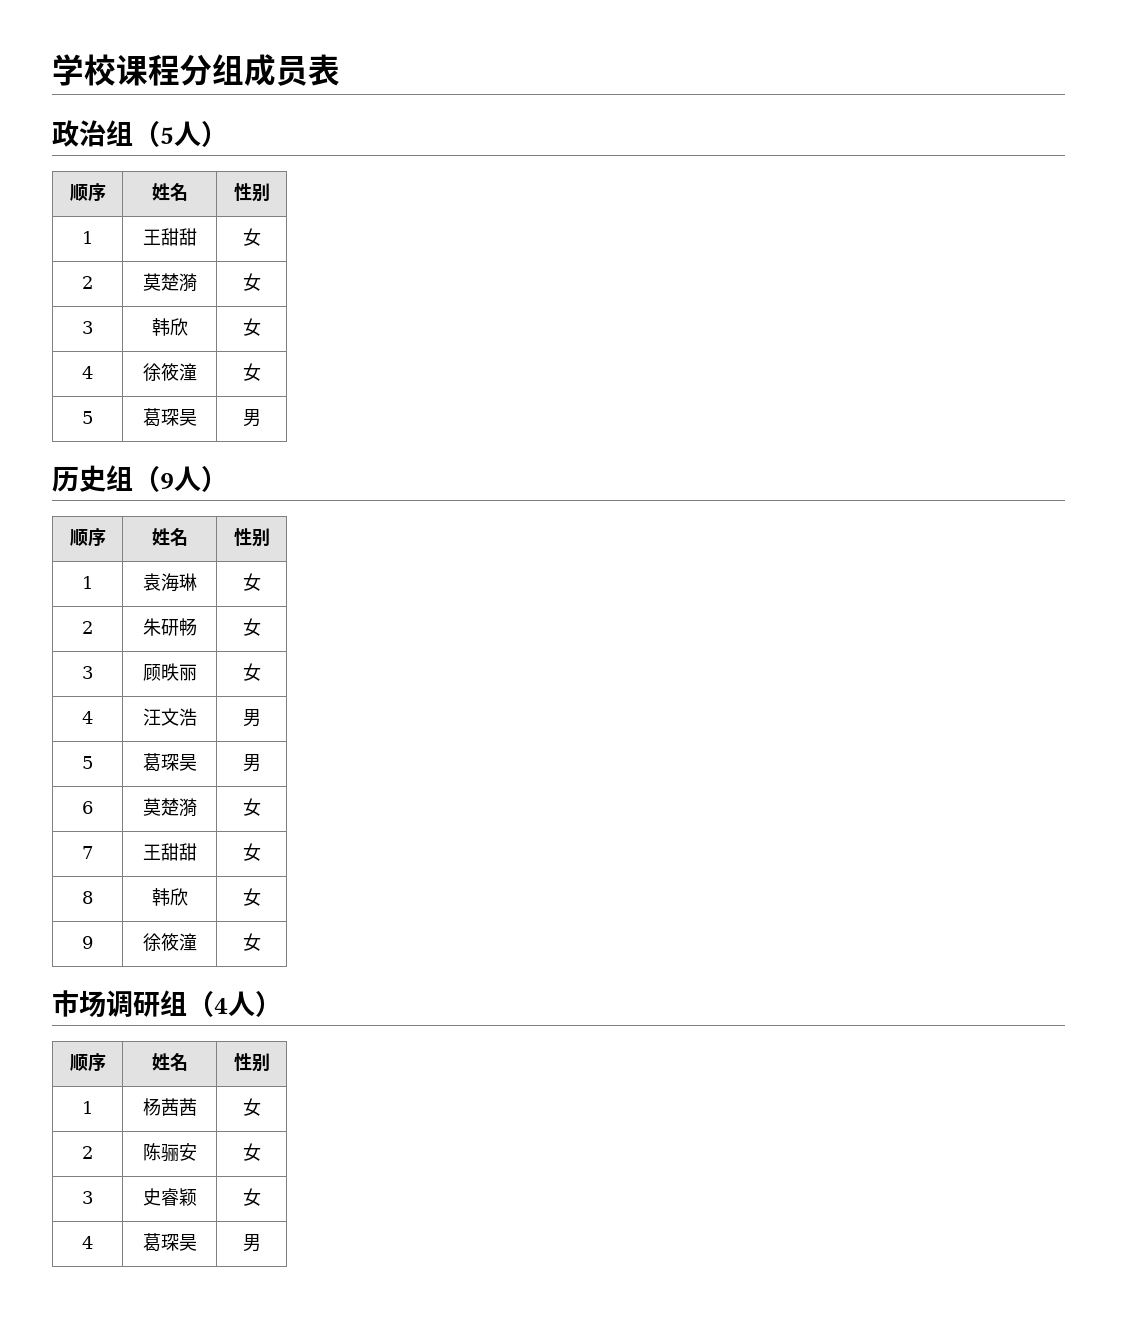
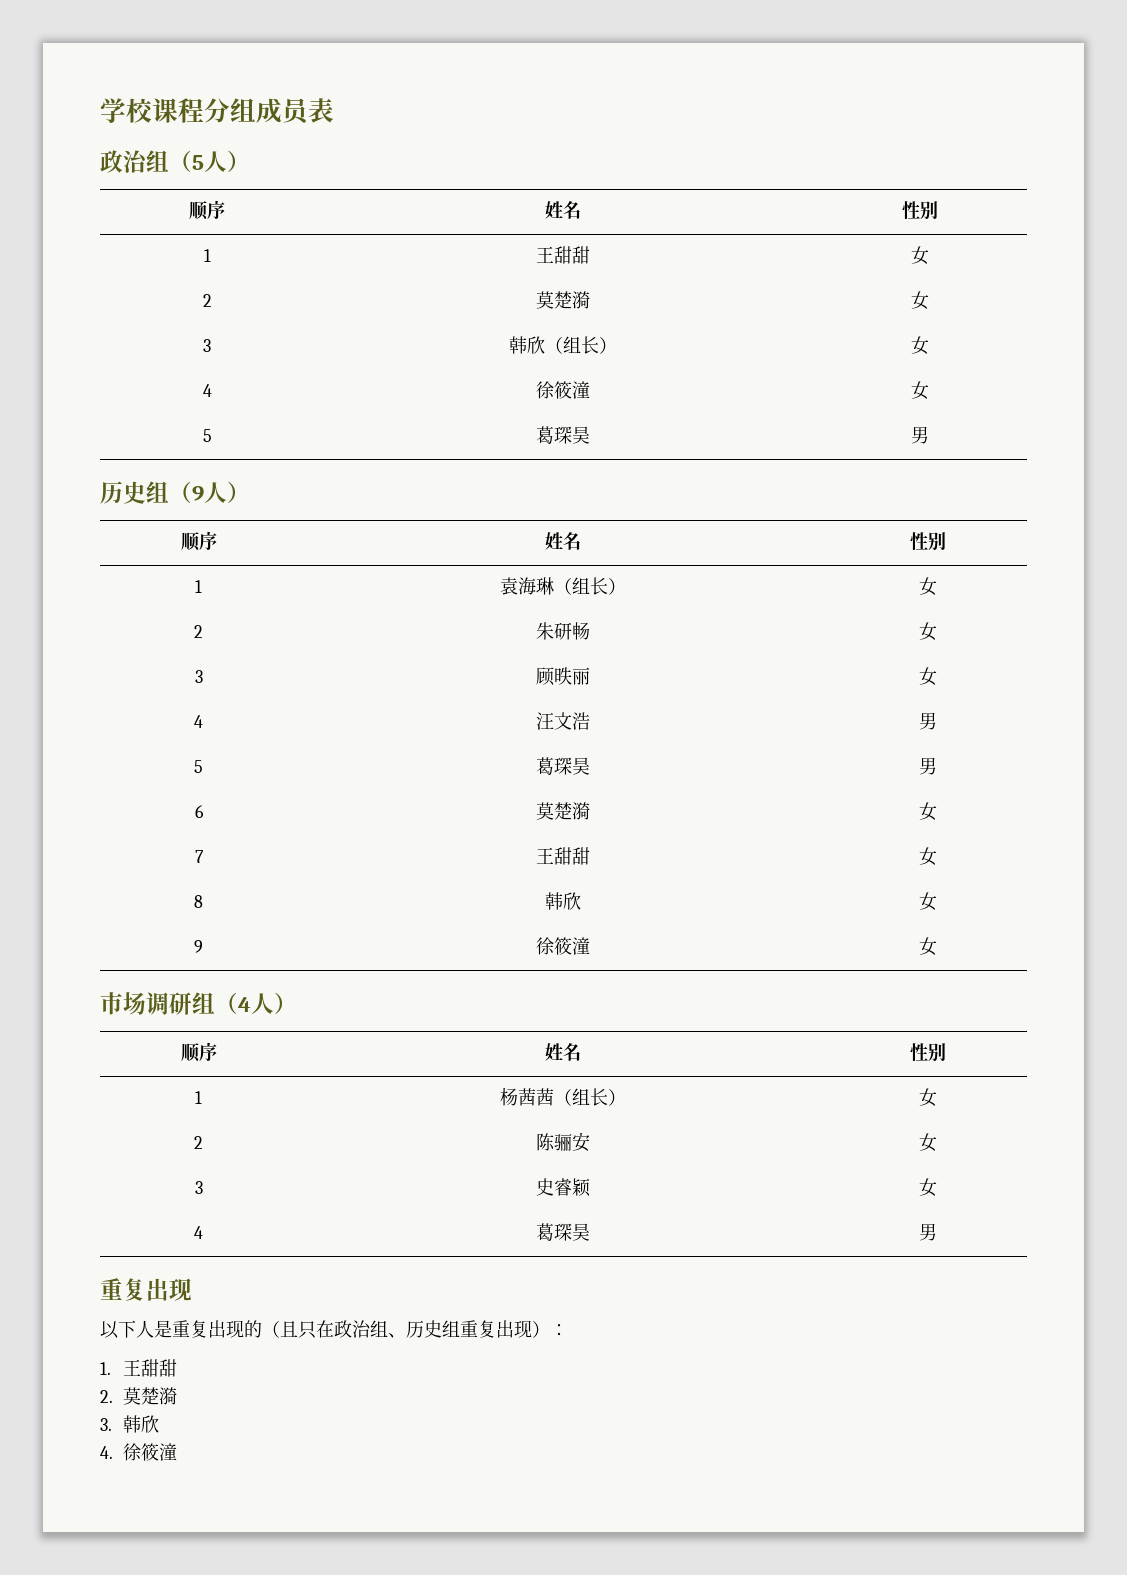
- 3 | 韩欣 | 女
+ 3 | 韩欣（组长） | 女
- 1 | 袁海琳 | 女
+ 1 | 袁海琳（组长） | 女
- 1 | 杨茜茜 | 女
+ 1 | 杨茜茜（组长） | 女
  4 | 葛琛昊 | 男
+ 重复出现
+ 以下人是重复出现的（且只在政治组、历史组重复出现）：
+ 1.王甜甜
+ 2.莫楚漪
+ 3.韩欣
+ 4.徐筱潼

